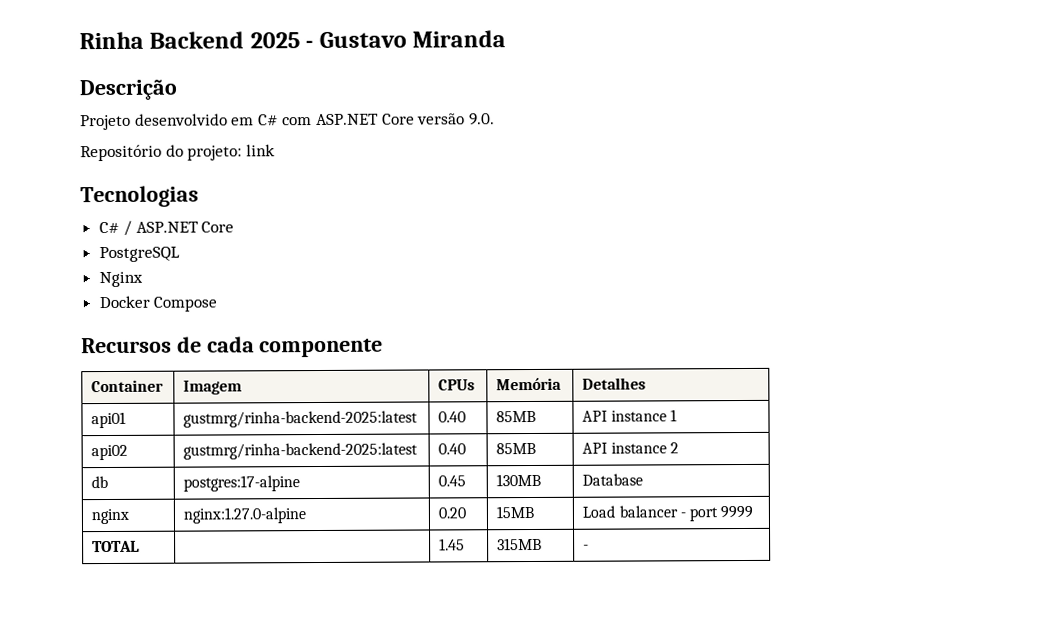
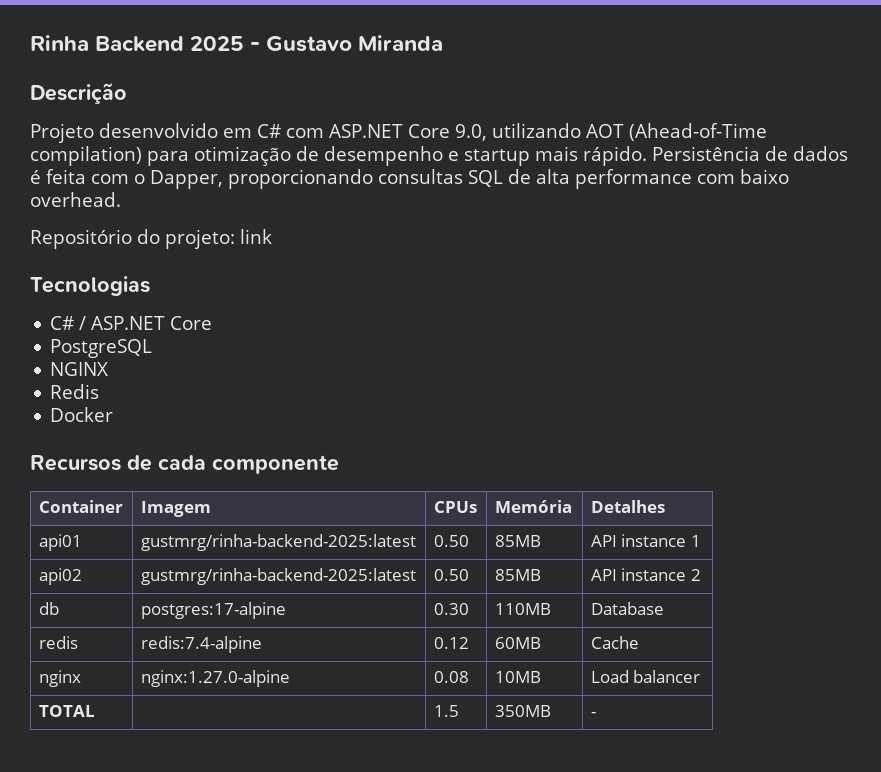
- Projeto desenvolvido em C# com ASP.NET Core versão 9.0.
+ Projeto desenvolvido em C# com ASP.NET Core 9.0, utilizando AOT (Ahead-of-Time compilation) para otimização de desempenho e startup mais rápido. Persistência de dados é feita com o Dapper, proporcionando consultas SQL de alta performance com baixo overhead.
- Nginx
+ NGINX
+ Redis
- Docker Compose
+ Docker
- api01 | gustmrg/rinha-backend-2025:latest | 0.40 | 85MB | API instance 1
+ api01 | gustmrg/rinha-backend-2025:latest | 0.50 | 85MB | API instance 1
- api02 | gustmrg/rinha-backend-2025:latest | 0.40 | 85MB | API instance 2
+ api02 | gustmrg/rinha-backend-2025:latest | 0.50 | 85MB | API instance 2
- db | postgres:17-alpine | 0.45 | 130MB | Database
+ db | postgres:17-alpine | 0.30 | 110MB | Database
+ redis | redis:7.4-alpine | 0.12 | 60MB | Cache
- nginx | nginx:1.27.0-alpine | 0.20 | 15MB | Load balancer - port 9999
+ nginx | nginx:1.27.0-alpine | 0.08 | 10MB | Load balancer
- TOTAL | | 1.45 | 315MB | -
+ TOTAL | | 1.5 | 350MB | -

